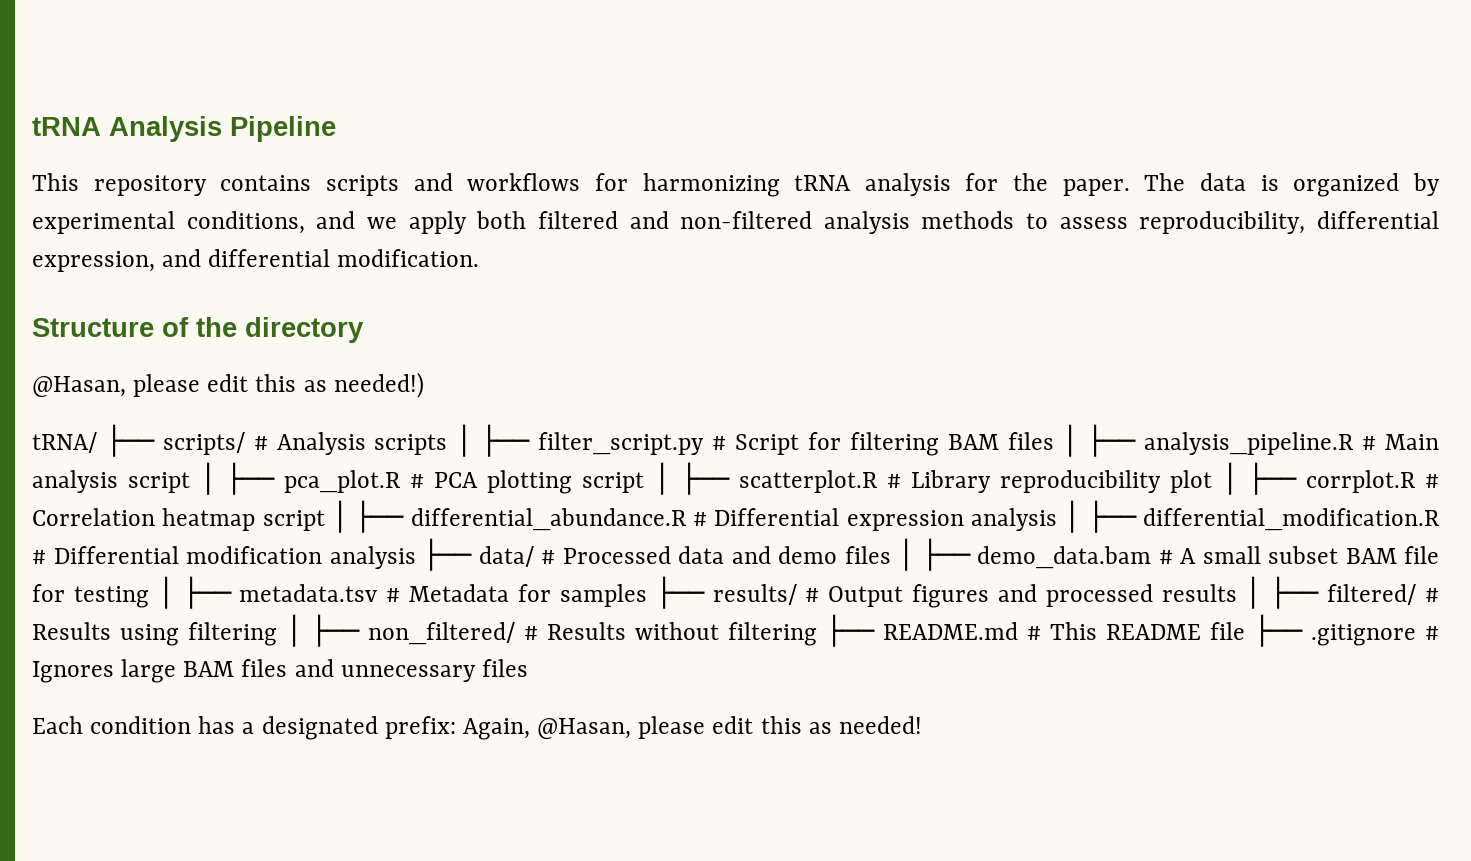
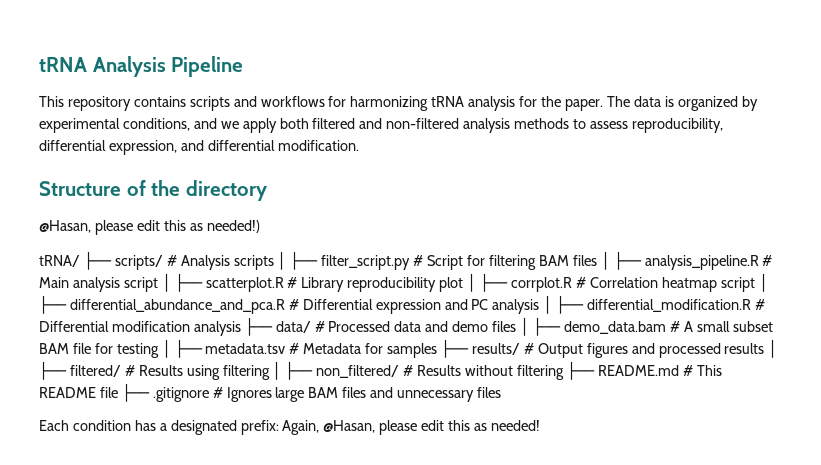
- tRNA/ ├── scripts/ # Analysis scripts │ ├── filter_script.py # Script for filtering BAM files │ ├── analysis_pipeline.R # Main analysis script │ ├── pca_plot.R # PCA plotting script │ ├── scatterplot.R # Library reproducibility plot │ ├── corrplot.R # Correlation heatmap script │ ├── differential_abundance.R # Differential expression analysis │ ├── differential_modification.R # Differential modification analysis ├── data/ # Processed data and demo files │ ├── demo_data.bam # A small subset BAM file for testing │ ├── metadata.tsv # Metadata for samples ├── results/ # Output figures and processed results │ ├── filtered/ # Results using filtering │ ├── non_filtered/ # Results without filtering ├── README.md # This README file ├── .gitignore # Ignores large BAM files and unnecessary files
+ tRNA/ ├── scripts/ # Analysis scripts │ ├── filter_script.py # Script for filtering BAM files │ ├── analysis_pipeline.R # Main analysis script │ ├── scatterplot.R # Library reproducibility plot │ ├── corrplot.R # Correlation heatmap script │ ├── differential_abundance_and_pca.R # Differential expression and PC analysis │ ├── differential_modification.R # Differential modification analysis ├── data/ # Processed data and demo files │ ├── demo_data.bam # A small subset BAM file for testing │ ├── metadata.tsv # Metadata for samples ├── results/ # Output figures and processed results │ ├── filtered/ # Results using filtering │ ├── non_filtered/ # Results without filtering ├── README.md # This README file ├── .gitignore # Ignores large BAM files and unnecessary files

